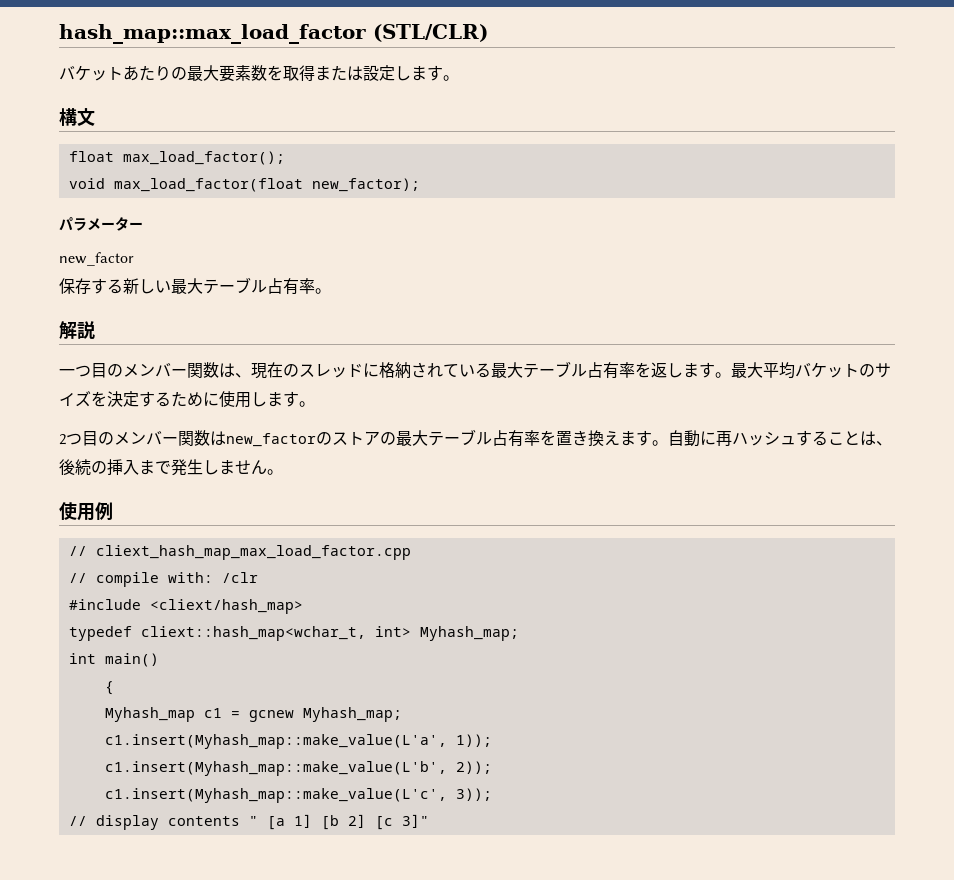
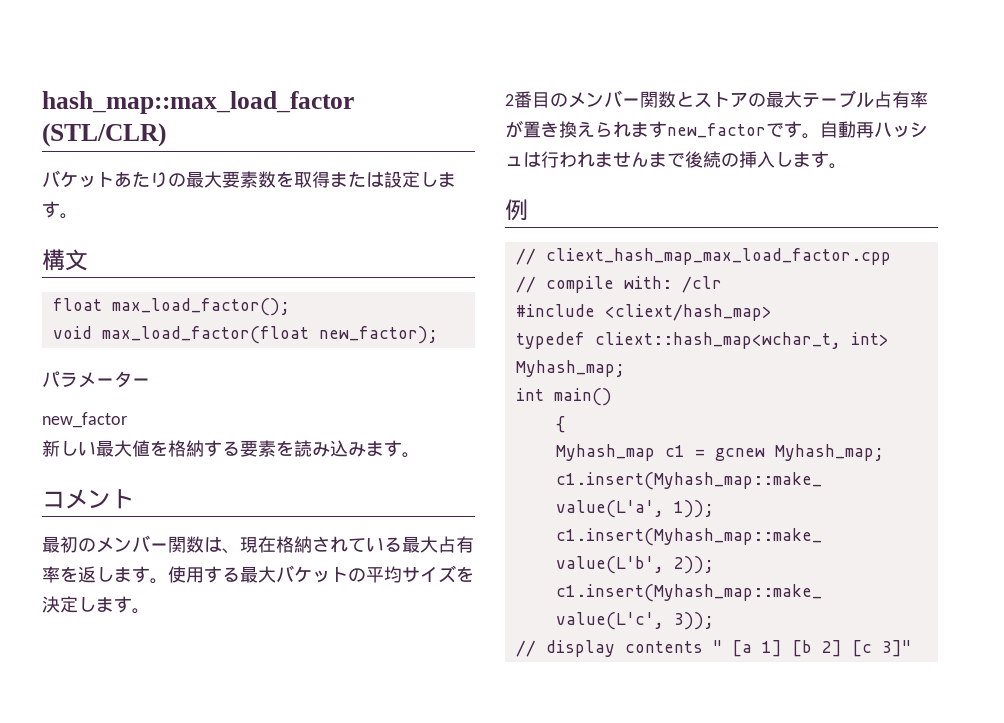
- 保存する新しい最大テーブル占有率。
- 解説
- 一つ目のメンバー関数は、現在のスレッドに格納されている最大テーブル占有率を返します。
+ 新しい最大値を格納する要素を読み込みます。
+ コメント
+ 最初のメンバー関数は、現在格納されている最大占有率を返します。
- 最大平均バケットのサイズを決定するために使用します。
+ 使用する最大バケットの平均サイズを決定します。
- 2つ目のメンバー関数はnew_factorのストアの最大テーブル占有率を置き換えます。自動に再ハッシュすることは、後続の挿入まで発生しません。
- 使用例
+ 2番目のメンバー関数とストアの最大テーブル占有率が置き換えられますnew_factorです。自動再ハッシュは行われませんまで後続の挿入します。
+ 例

